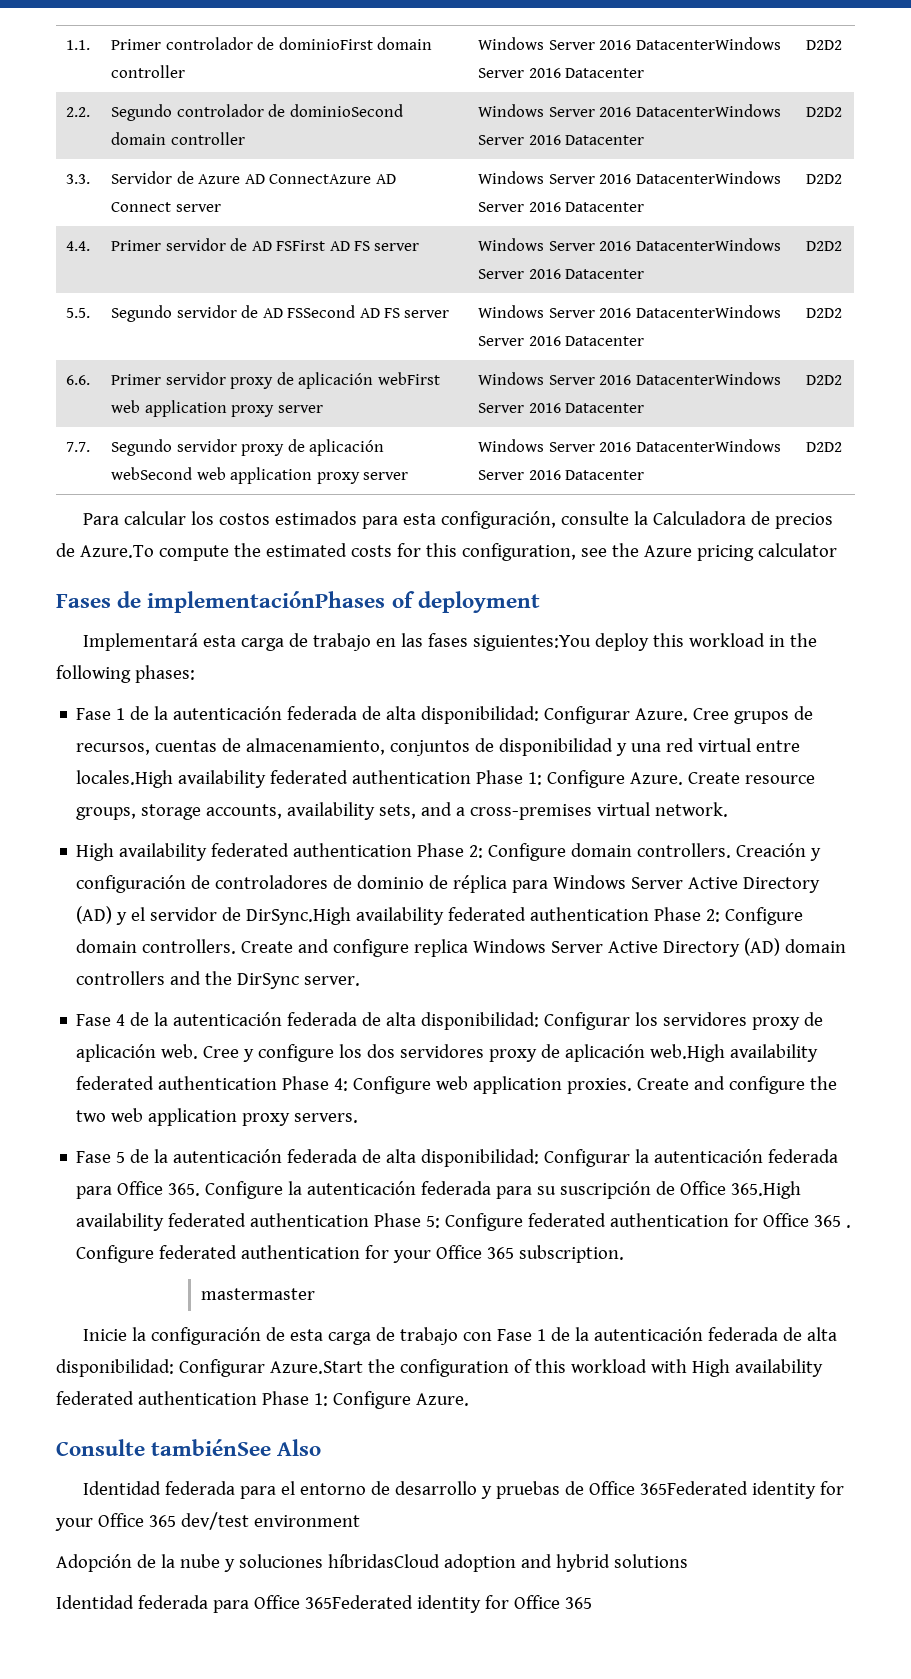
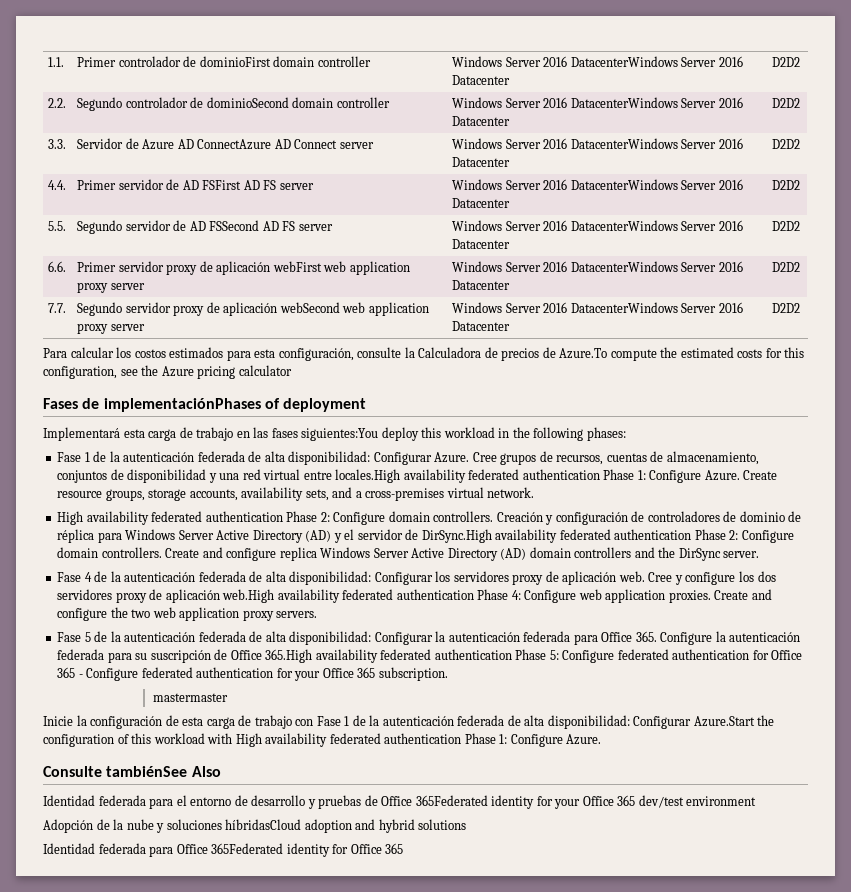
- Fase 5 de la autenticación federada de alta disponibilidad: Configurar la autenticación federada para Office 365. Configure la autenticación federada para su suscripción de Office 365.High availability federated authentication Phase 5: Configure federated authentication for Office 365 . Configure federated authentication for your Office 365 subscription.
+ Fase 5 de la autenticación federada de alta disponibilidad: Configurar la autenticación federada para Office 365. Configure la autenticación federada para su suscripción de Office 365.High availability federated authentication Phase 5: Configure federated authentication for Office 365 - Configure federated authentication for your Office 365 subscription.

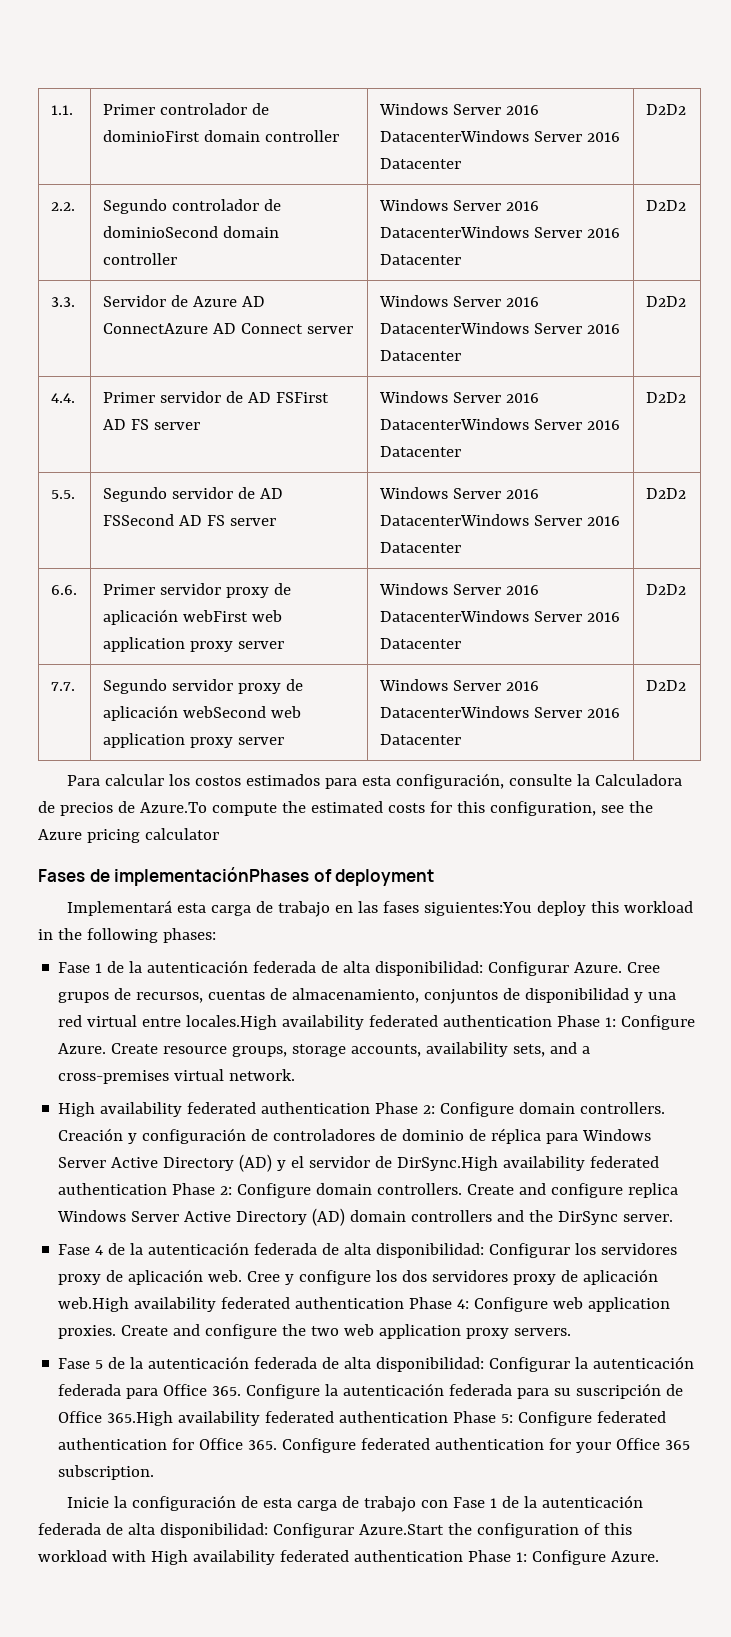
- Fase 5 de la autenticación federada de alta disponibilidad: Configurar la autenticación federada para Office 365. Configure la autenticación federada para su suscripción de Office 365.High availability federated authentication Phase 5: Configure federated authentication for Office 365 - Configure federated authentication for your Office 365 subscription.
+ Fase 5 de la autenticación federada de alta disponibilidad: Configurar la autenticación federada para Office 365. Configure la autenticación federada para su suscripción de Office 365.High availability federated authentication Phase 5: Configure federated authentication for Office 365. Configure federated authentication for your Office 365 subscription.
- mastermaster
- Consulte tambiénSee Also
- Identidad federada para el entorno de desarrollo y pruebas de Office 365Federated identity for your Office 365 dev/test environment
- Adopción de la nube y soluciones híbridasCloud adoption and hybrid solutions
- Identidad federada para Office 365Federated identity for Office 365

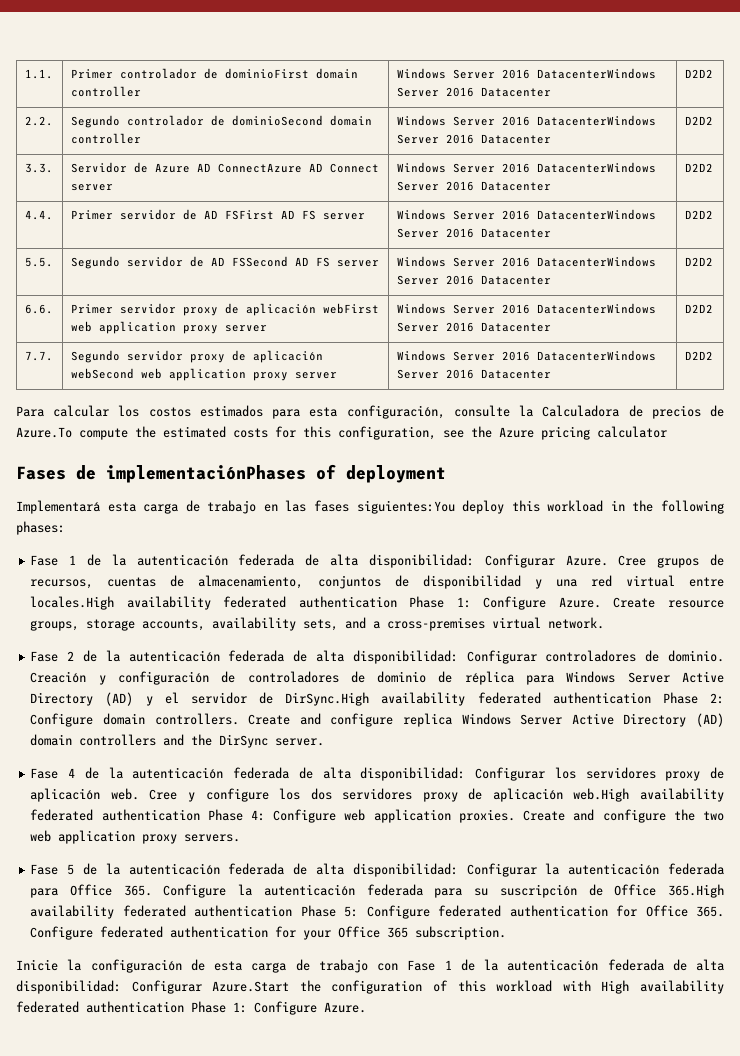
- High availability federated authentication Phase 2: Configure domain controllers.
+ Fase 2 de la autenticación federada de alta disponibilidad: Configurar controladores de dominio.

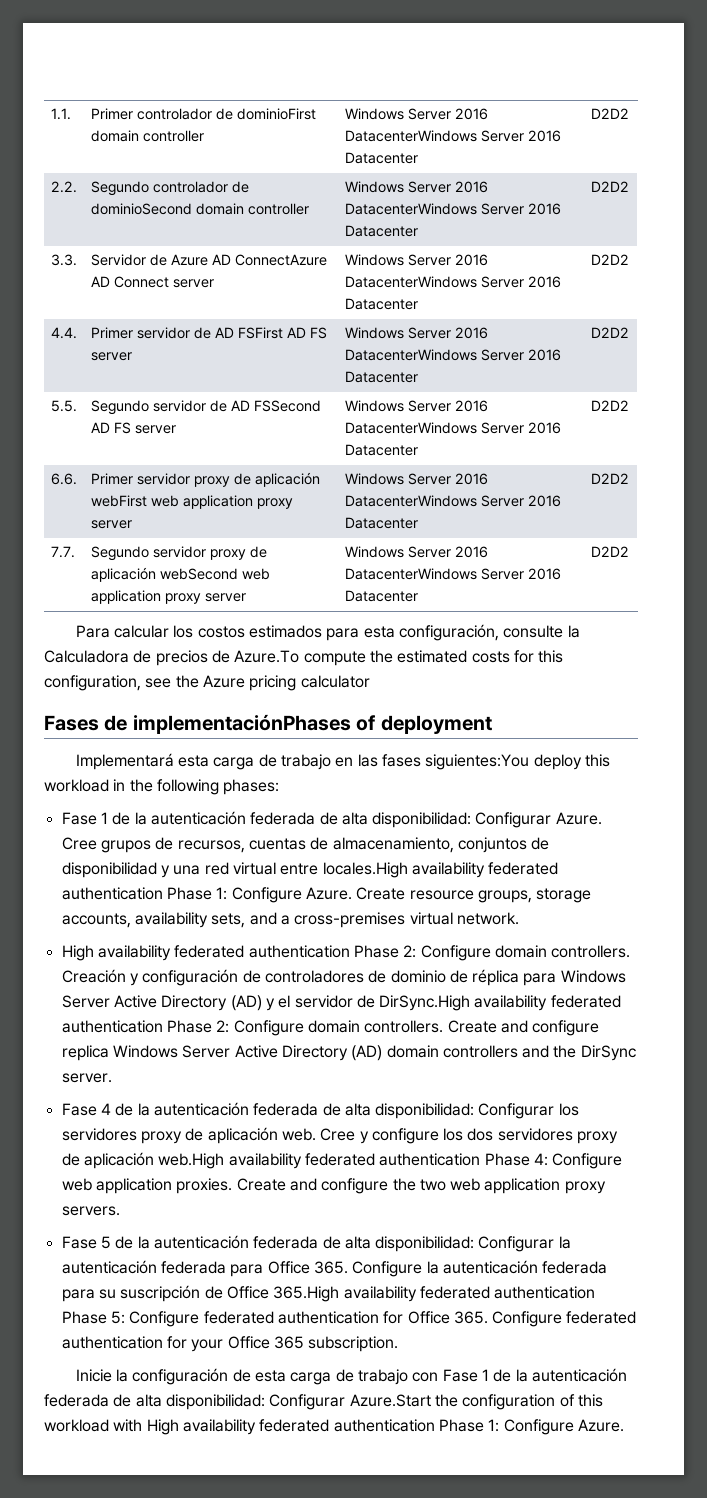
- Fase 2 de la autenticación federada de alta disponibilidad: Configurar controladores de dominio.
+ High availability federated authentication Phase 2: Configure domain controllers.

